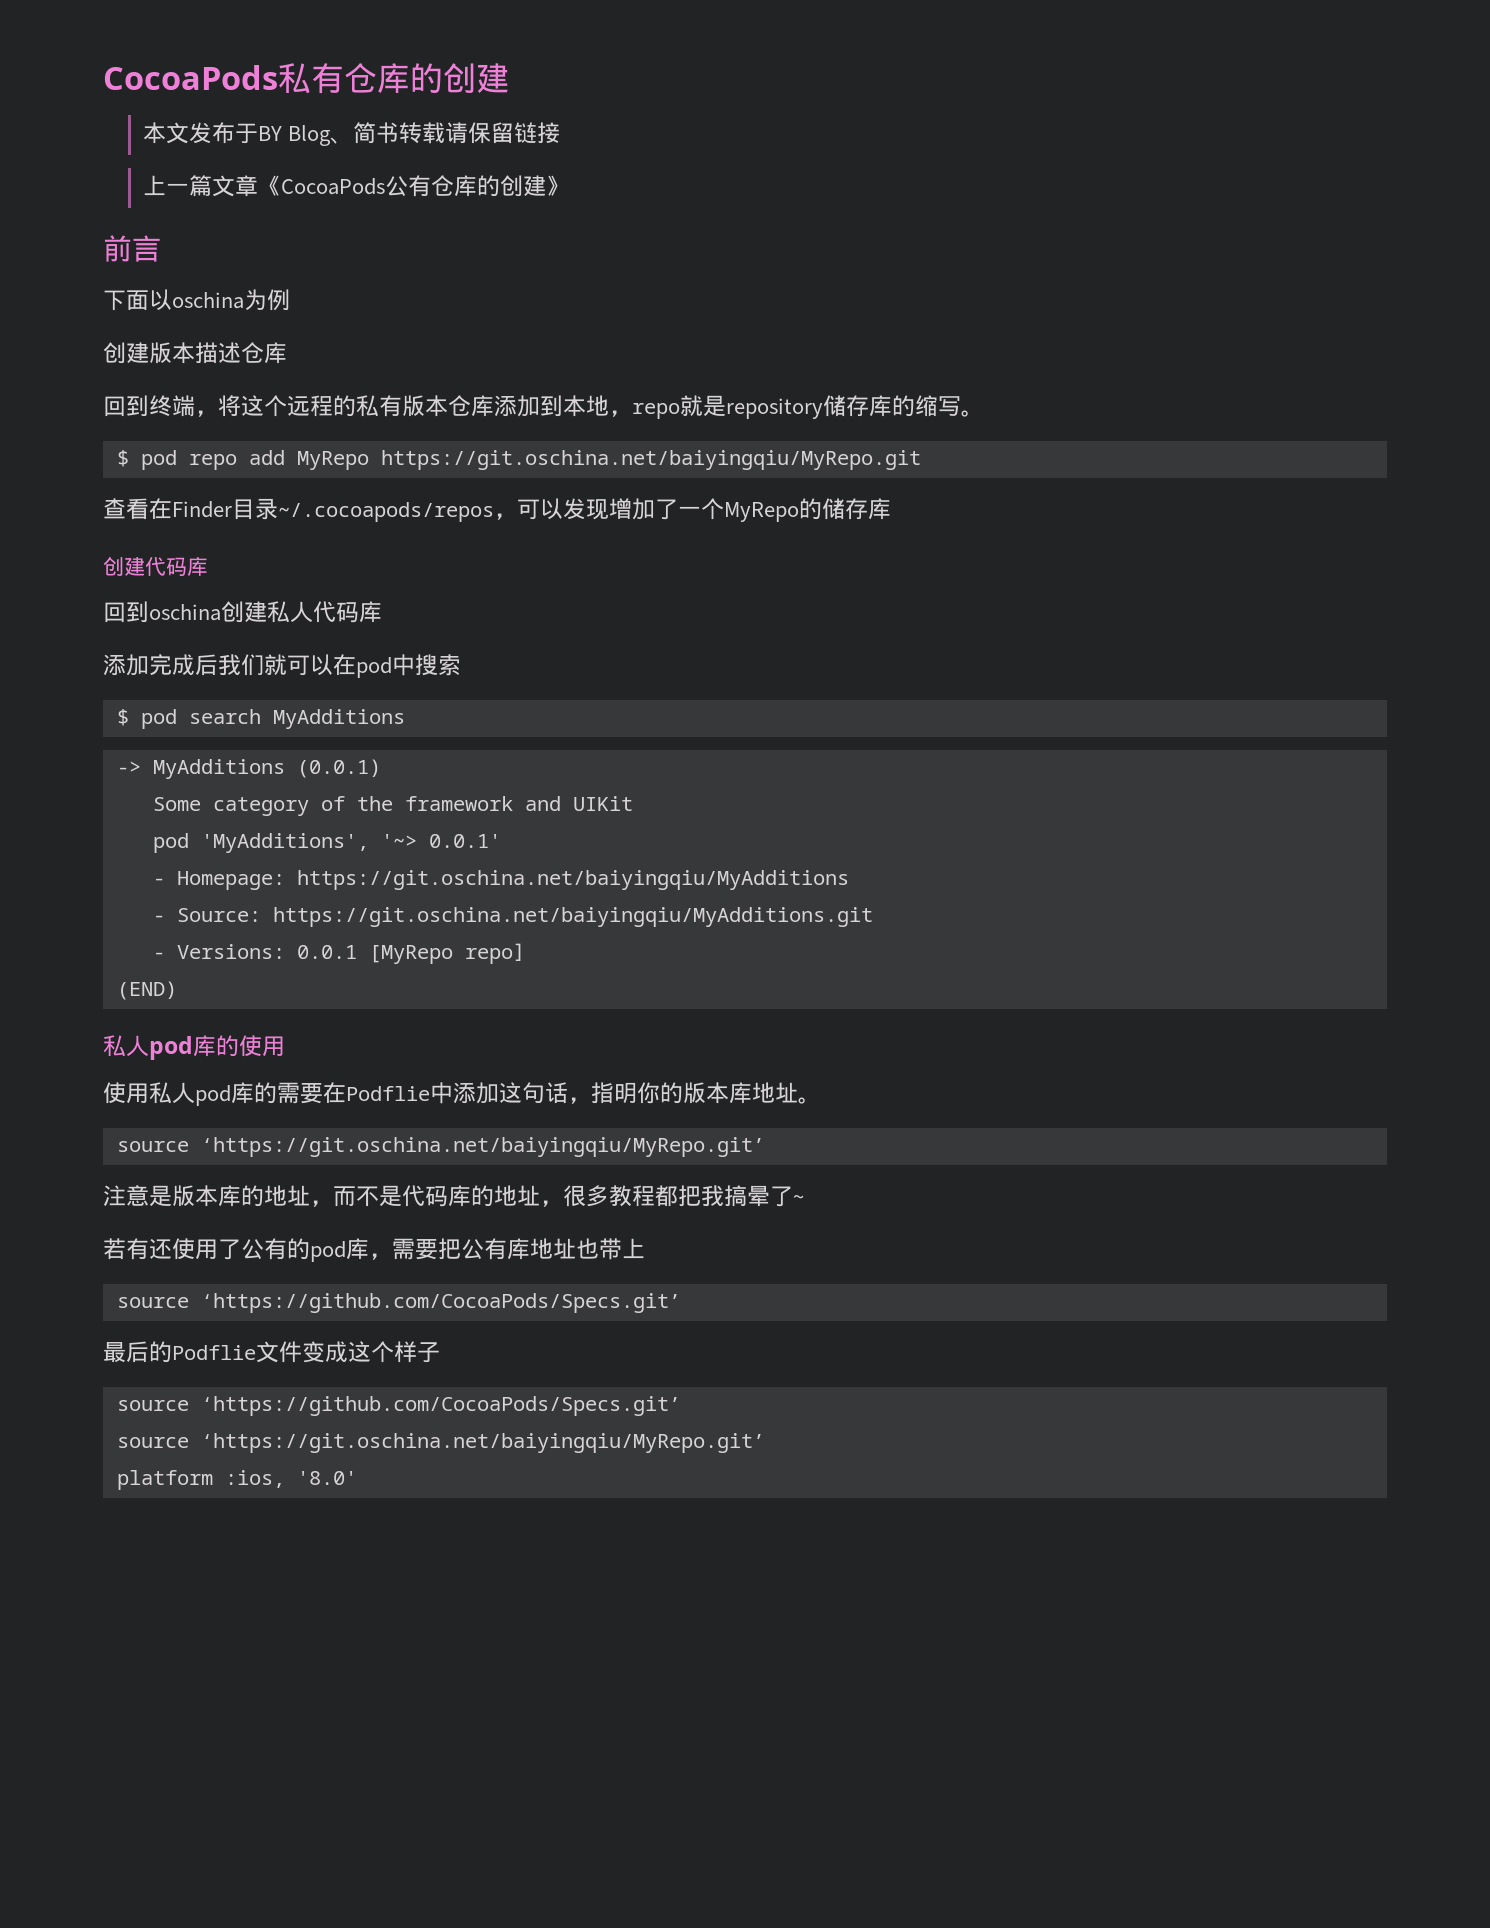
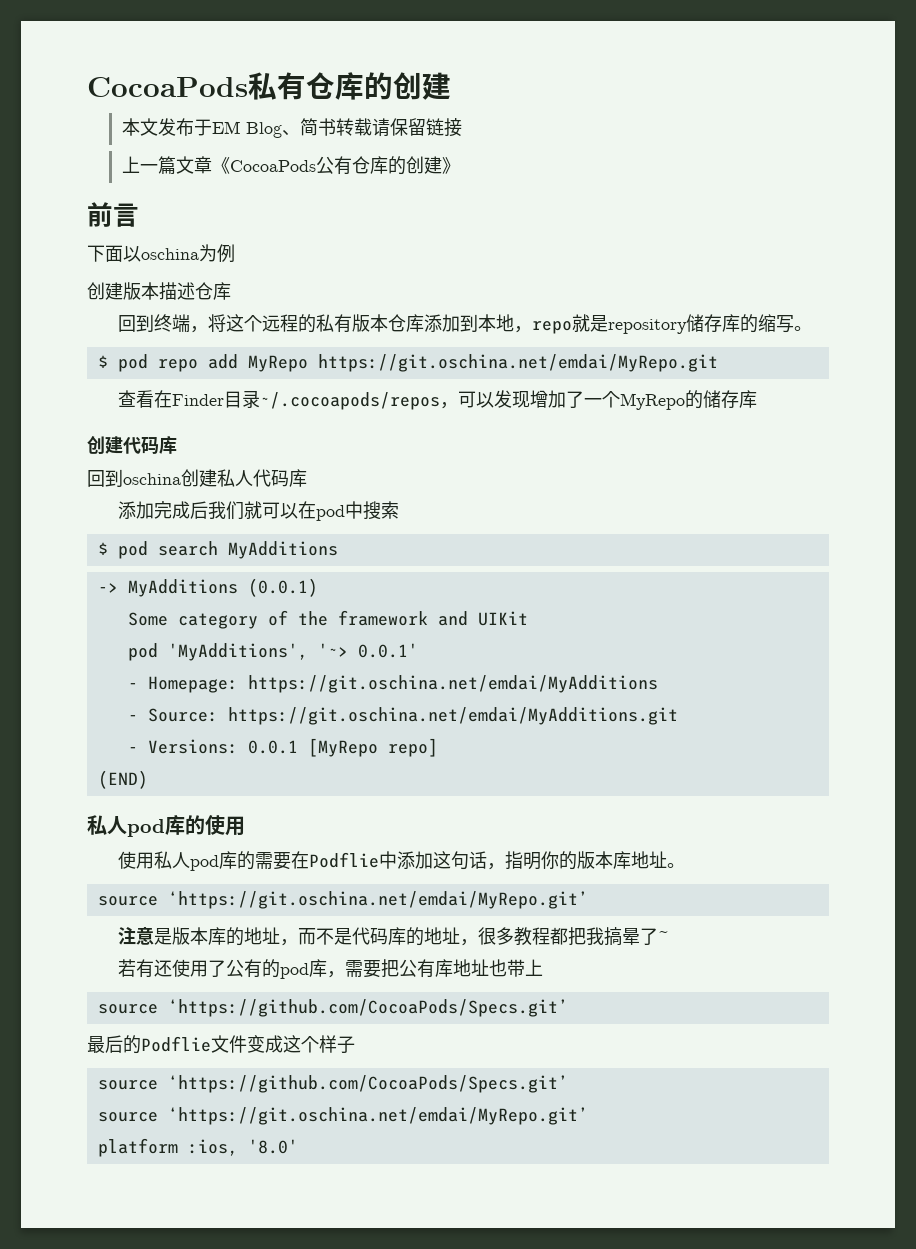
- 本文发布于BY Blog、简书转载请保留链接
+ 本文发布于EM Blog、简书转载请保留链接
- $ pod repo add MyRepo https://git.oschina.net/baiyingqiu/MyRepo.git
+ $ pod repo add MyRepo https://git.oschina.net/emdai/MyRepo.git
- - Homepage: https://git.oschina.net/baiyingqiu/MyAdditions
+ - Homepage: https://git.oschina.net/emdai/MyAdditions
- - Source: https://git.oschina.net/baiyingqiu/MyAdditions.git
+ - Source: https://git.oschina.net/emdai/MyAdditions.git
  使用私人pod库的需要在Podflie中添加这句话，指明你的版本库地址。
- source ‘https://git.oschina.net/baiyingqiu/MyRepo.git’
+ source ‘https://git.oschina.net/emdai/MyRepo.git’
  最后的Podflie文件变成这个样子
  source ‘https://github.com/CocoaPods/Specs.git’
- source ‘https://git.oschina.net/baiyingqiu/MyRepo.git’
+ source ‘https://git.oschina.net/emdai/MyRepo.git’

